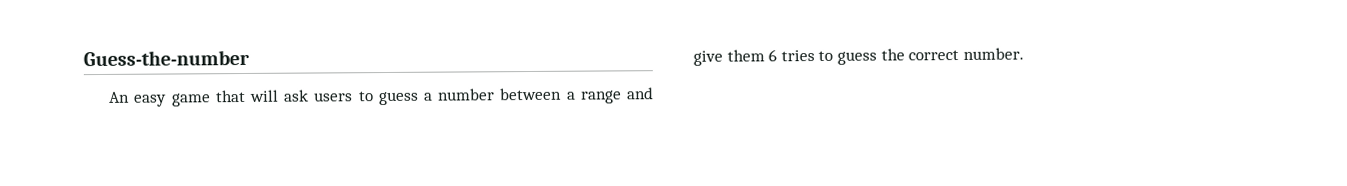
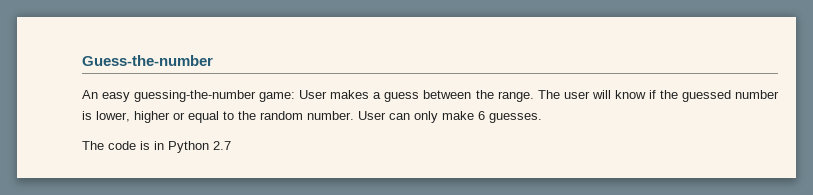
- An easy game that will ask users to guess a number between a range and give them 6 tries to guess the correct number.
+ An easy guessing-the-number game: User makes a guess between the range. The user will know if the guessed number is lower, higher or equal to the random number. User can only make 6 guesses.
+ The code is in Python 2.7

